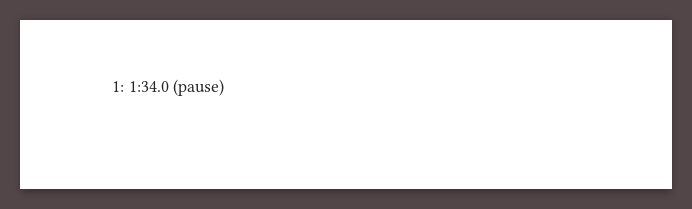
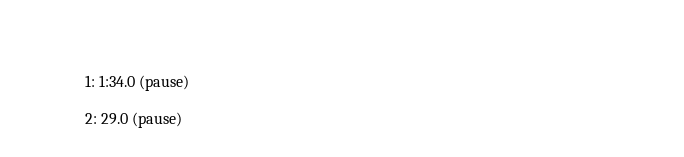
+ 2: 29.0 (pause)

